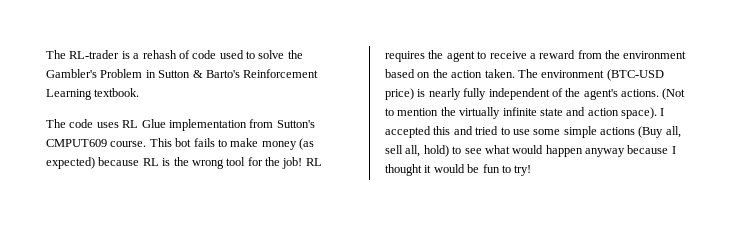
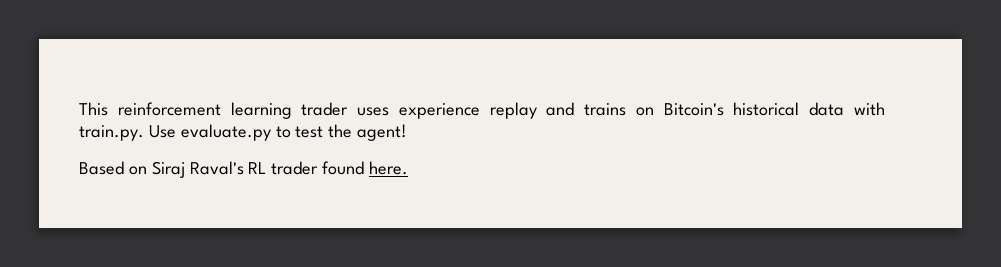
- The RL-trader is a rehash of code used to solve the Gambler's Problem in Sutton & Barto's Reinforcement Learning textbook.
- The code uses RL Glue implementation from Sutton's CMPUT609 course. This bot fails to make money (as expected) because RL is the wrong tool for the job! RL requires the agent to receive a reward from the environment based on the action taken. The environment (BTC-USD price) is nearly fully independent of the agent's actions. (Not to mention the virtually infinite state and action space). I accepted this and tried to use some simple actions (Buy all, sell all, hold) to see what would happen anyway because I thought it would be fun to try!
+ This reinforcement learning trader uses experience replay and trains on Bitcoin's historical data with train.py. Use evaluate.py to test the agent!
+ Based on Siraj Raval's RL trader found here.

